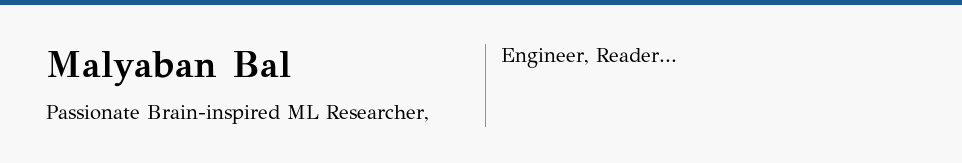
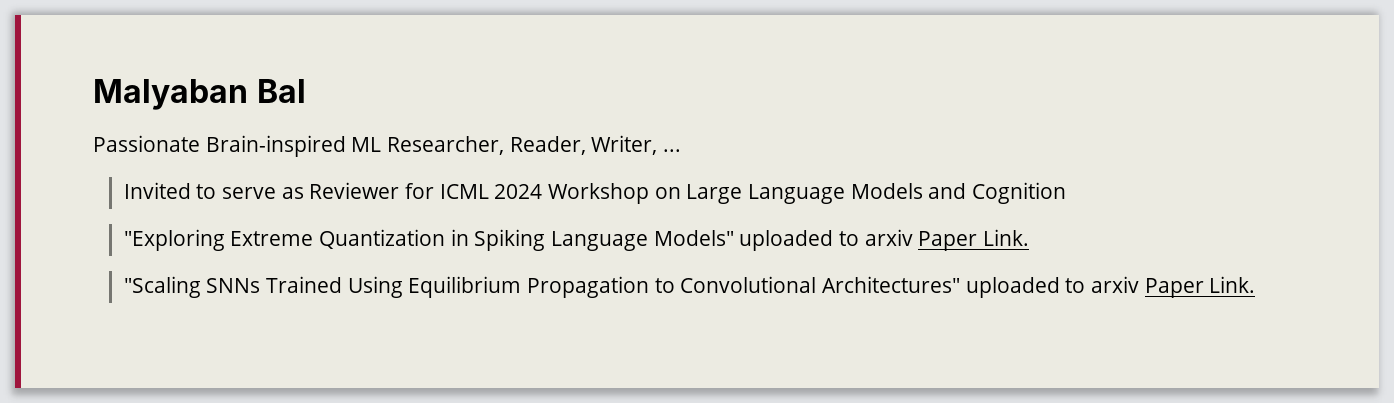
- Passionate Brain-inspired ML Researcher, Engineer, Reader...
+ Passionate Brain-inspired ML Researcher, Reader, Writer, ...
+ Invited to serve as Reviewer for ICML 2024 Workshop on Large Language Models and Cognition
+ "Exploring Extreme Quantization in Spiking Language Models" uploaded to arxiv Paper Link.
+ "Scaling SNNs Trained Using Equilibrium Propagation to Convolutional Architectures" uploaded to arxiv Paper Link.

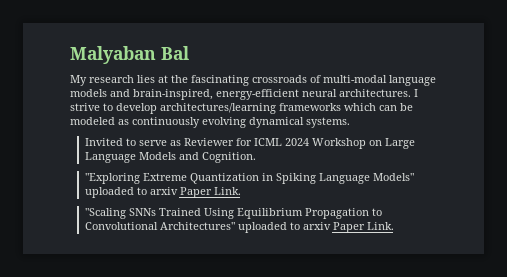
- Passionate Brain-inspired ML Researcher, Reader, Writer, ...
+ My research lies at the fascinating crossroads of multi-modal language models and brain-inspired, energy-efficient neural architectures. I strive to develop architectures/learning frameworks which can be modeled as continuously evolving dynamical systems.
- Invited to serve as Reviewer for ICML 2024 Workshop on Large Language Models and Cognition
+ Invited to serve as Reviewer for ICML 2024 Workshop on Large Language Models and Cognition.

